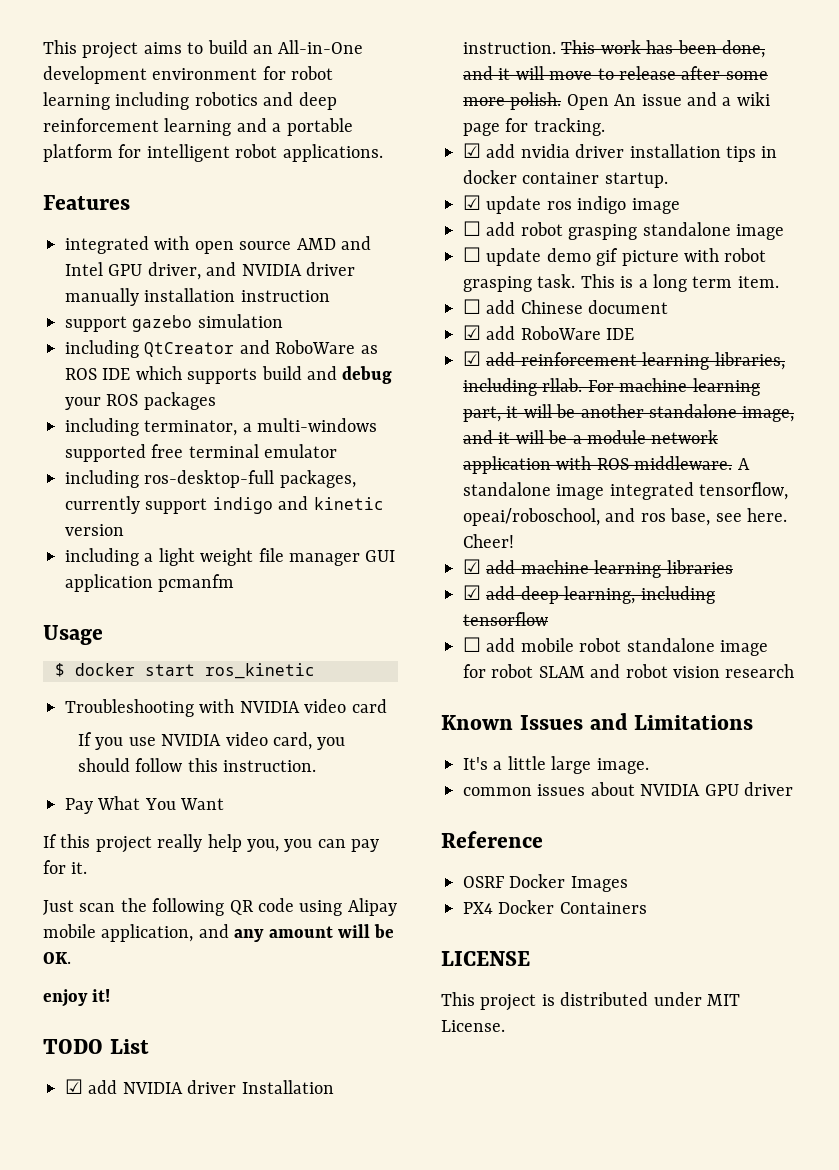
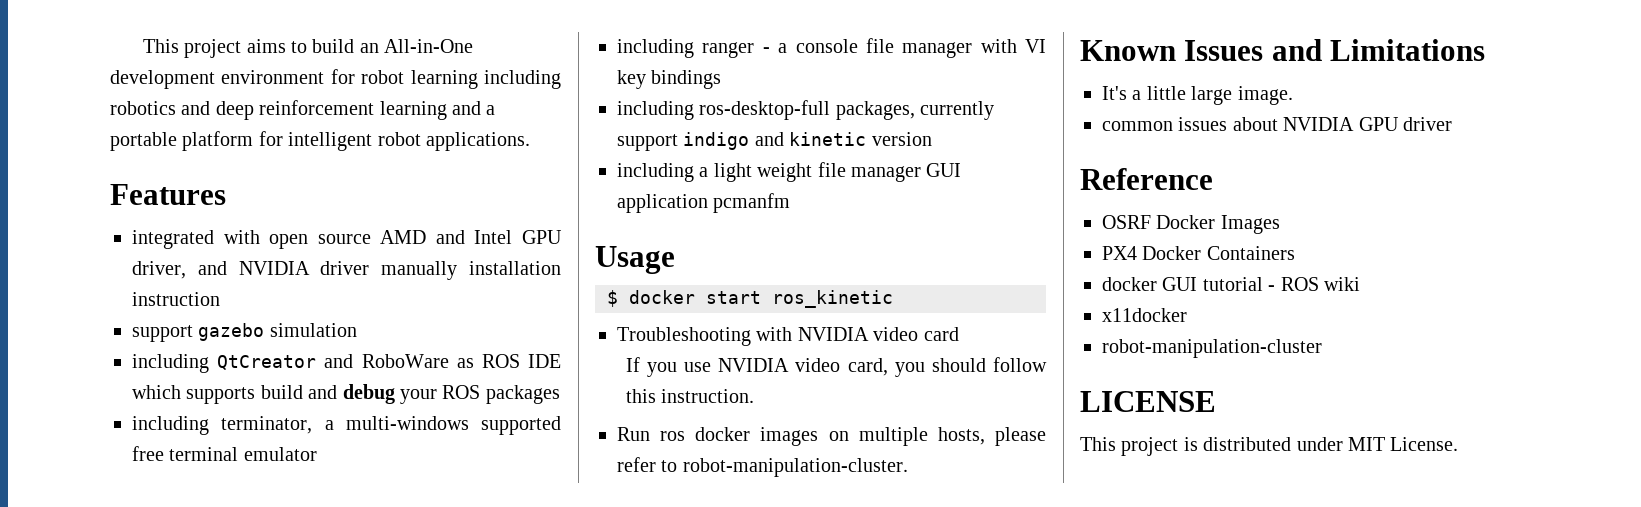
+ including ranger - a console file manager with VI key bindings
- Pay What You Want
- If this project really help you, you can pay for it.
- Just scan the following QR code using Alipay mobile application, and any amount will be OK.
- enjoy it!
- TODO List
- ☑ add NVIDIA driver Installation instruction. This work has been done, and it will move to release after some more polish. Open An issue and a wiki page for tracking.
- ☑ add nvidia driver installation tips in docker container startup.
- ☑ update ros indigo image
- ☐ add robot grasping standalone image
- ☐ update demo gif picture with robot grasping task. This is a long term item.
- ☐ add Chinese document
- ☑ add RoboWare IDE
- ☑ add reinforcement learning libraries, including rllab. For machine learning part, it will be another standalone image, and it will be a module network application with ROS middleware. A standalone image integrated tensorflow, opeai/roboschool, and ros base, see here. Cheer!
- ☑ add machine learning libraries
- ☑ add deep learning, including tensorflow
- ☐ add mobile robot standalone image for robot SLAM and robot vision research
+ Run ros docker images on multiple hosts, please refer to robot-manipulation-cluster.
+ docker GUI tutorial - ROS wiki
+ x11docker
+ robot-manipulation-cluster

